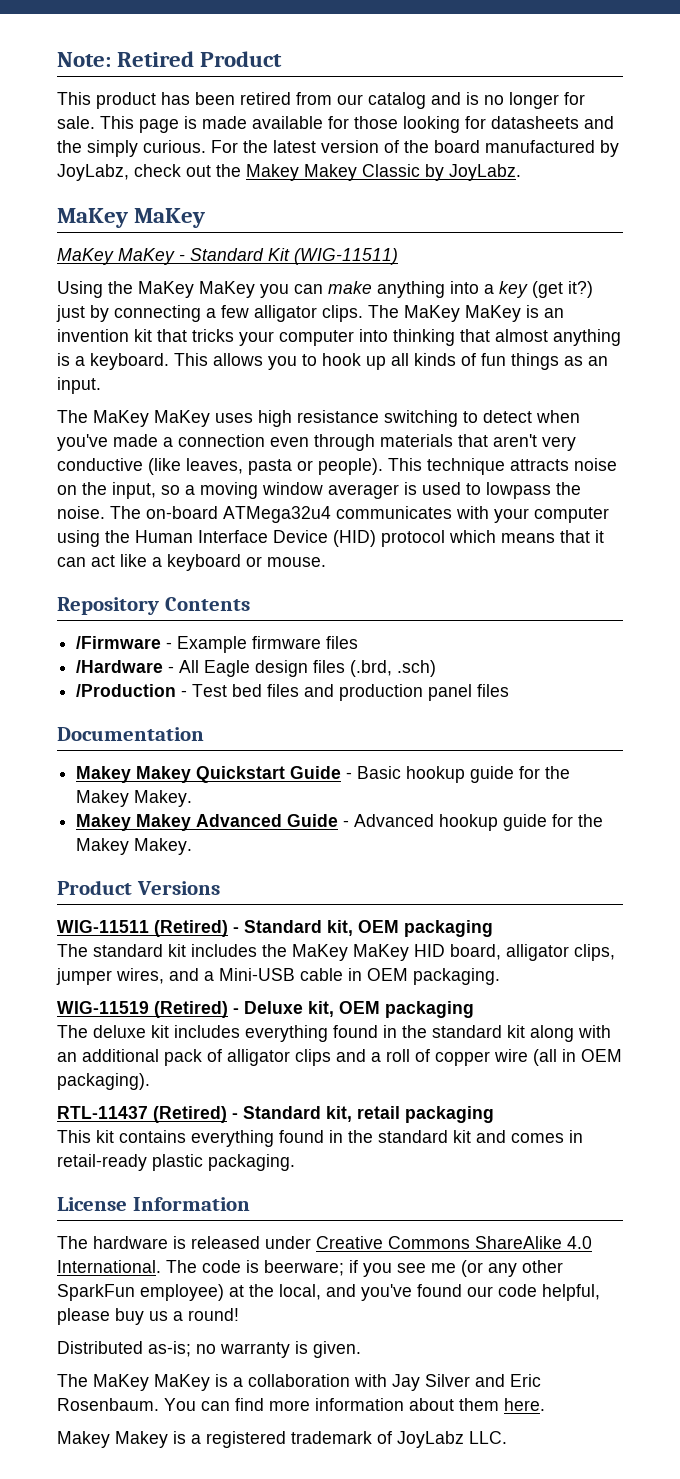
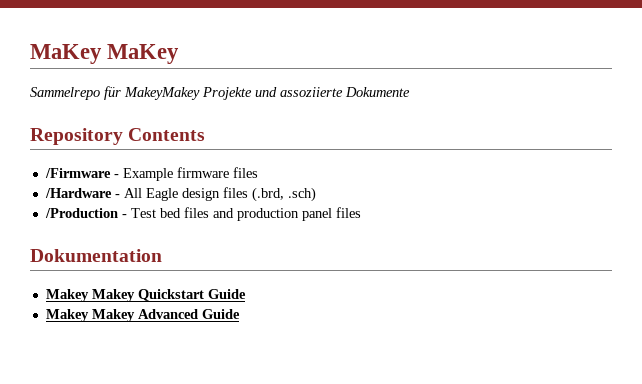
- Note: Retired Product
- This product has been retired from our catalog and is no longer for sale. This page is made available for those looking for datasheets and the simply curious. For the latest version of the board manufactured by JoyLabz, check out the Makey Makey Classic by JoyLabz.
  MaKey MaKey
- MaKey MaKey - Standard Kit (WIG-11511)
- Using the MaKey MaKey you can make anything into a key (get it?) just by connecting a few alligator clips. The MaKey MaKey is an invention kit that tricks your computer into thinking that almost anything is a keyboard. This allows you to hook up all kinds of fun things as an input.
- The MaKey MaKey uses high resistance switching to detect when you've made a connection even through materials that aren't very conductive (like leaves, pasta or people). This technique attracts noise on the input, so a moving window averager is used to lowpass the noise. The on-board ATMega32u4 communicates with your computer using the Human Interface Device (HID) protocol which means that it can act like a keyboard or mouse.
+ Sammelrepo für MakeyMakey Projekte und assoziierte Dokumente
- Documentation
+ Dokumentation
- Makey Makey Quickstart Guide - Basic hookup guide for the Makey Makey.
- Makey Makey Advanced Guide - Advanced hookup guide for the Makey Makey.
- Product Versions
- WIG-11511 (Retired) - Standard kit, OEM packaging
- The standard kit includes the MaKey MaKey HID board, alligator clips, jumper wires, and a Mini-USB cable in OEM packaging.
- WIG-11519 (Retired) - Deluxe kit, OEM packaging
- The deluxe kit includes everything found in the standard kit along with an additional pack of alligator clips and a roll of copper wire (all in OEM packaging).
- RTL-11437 (Retired) - Standard kit, retail packaging
- This kit contains everything found in the standard kit and comes in retail-ready plastic packaging.
- License Information
- The hardware is released under Creative Commons ShareAlike 4.0 International. The code is beerware; if you see me (or any other SparkFun employee) at the local, and you've found our code helpful, please buy us a round!
- Distributed as-is; no warranty is given.
- The MaKey MaKey is a collaboration with Jay Silver and Eric Rosenbaum. You can find more information about them here.
- Makey Makey is a registered trademark of JoyLabz LLC.
+ Makey Makey Quickstart Guide
+ Makey Makey Advanced Guide

